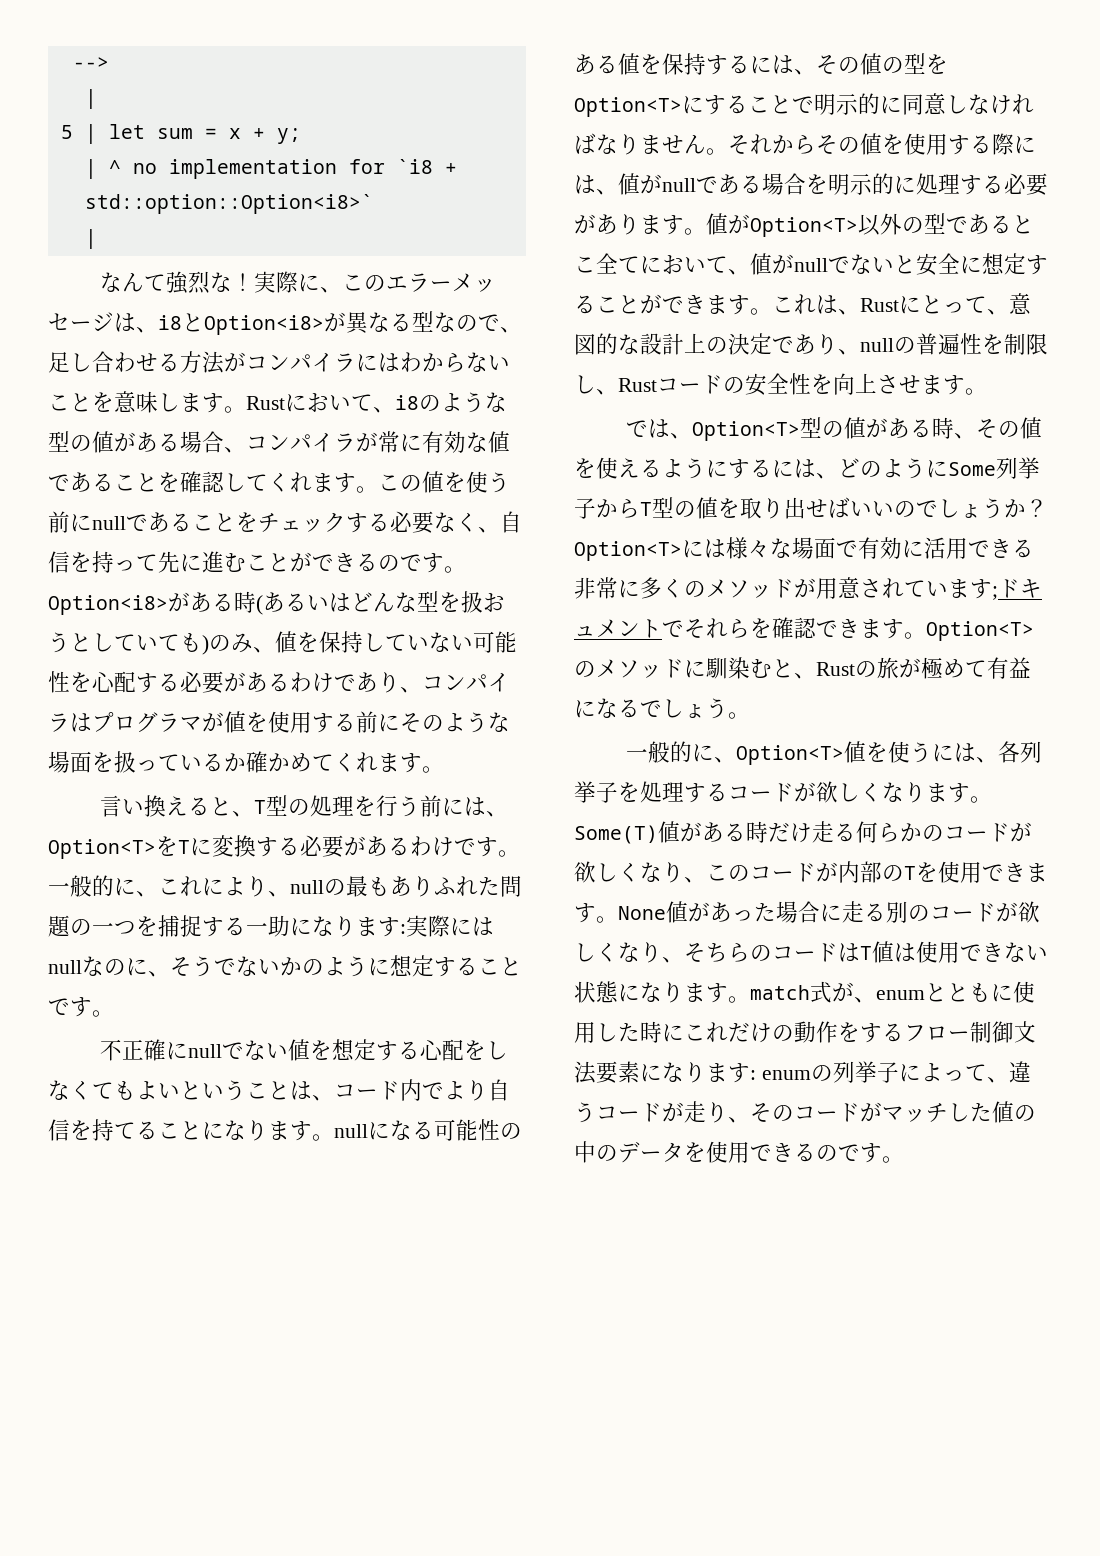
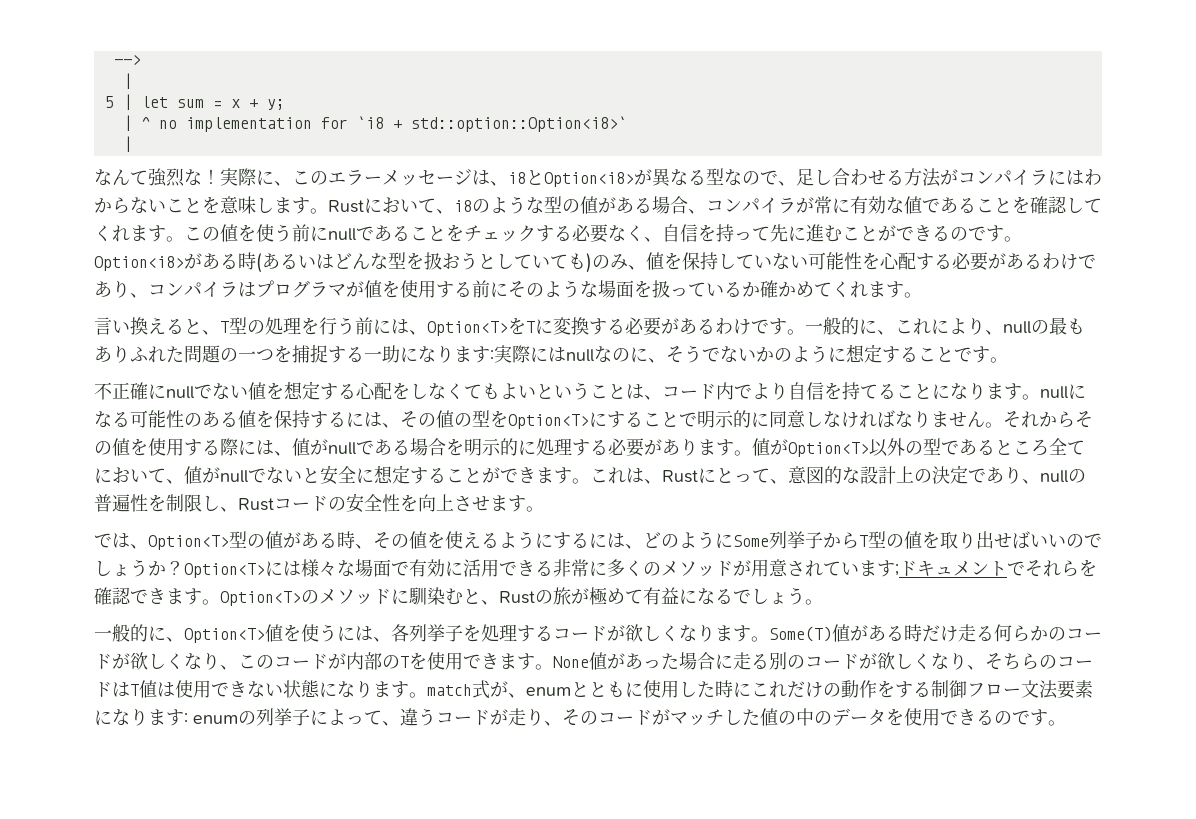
- 値がOption<T>以外の型であるとこ全てにおいて、値がnullでないと安全に想定することができます。
+ 値がOption<T>以外の型であるところ全てにおいて、値がnullでないと安全に想定することができます。
- None値があった場合に走る別のコードが欲しくなり、そちらのコードはT値は使用できない状態になります。match式が、enumとともに使用した時にこれだけの動作をするフロー制御文法要素になります:
+ None値があった場合に走る別のコードが欲しくなり、そちらのコードはT値は使用できない状態になります。match式が、enumとともに使用した時にこれだけの動作をする制御フロー文法要素になります:

